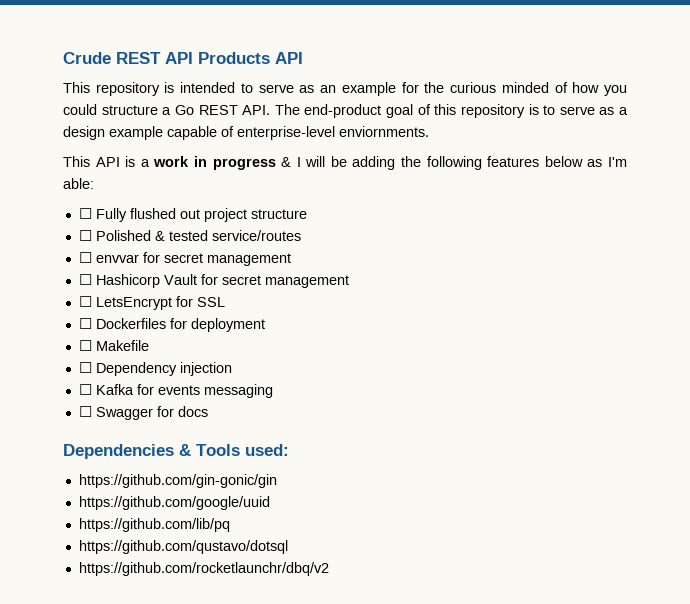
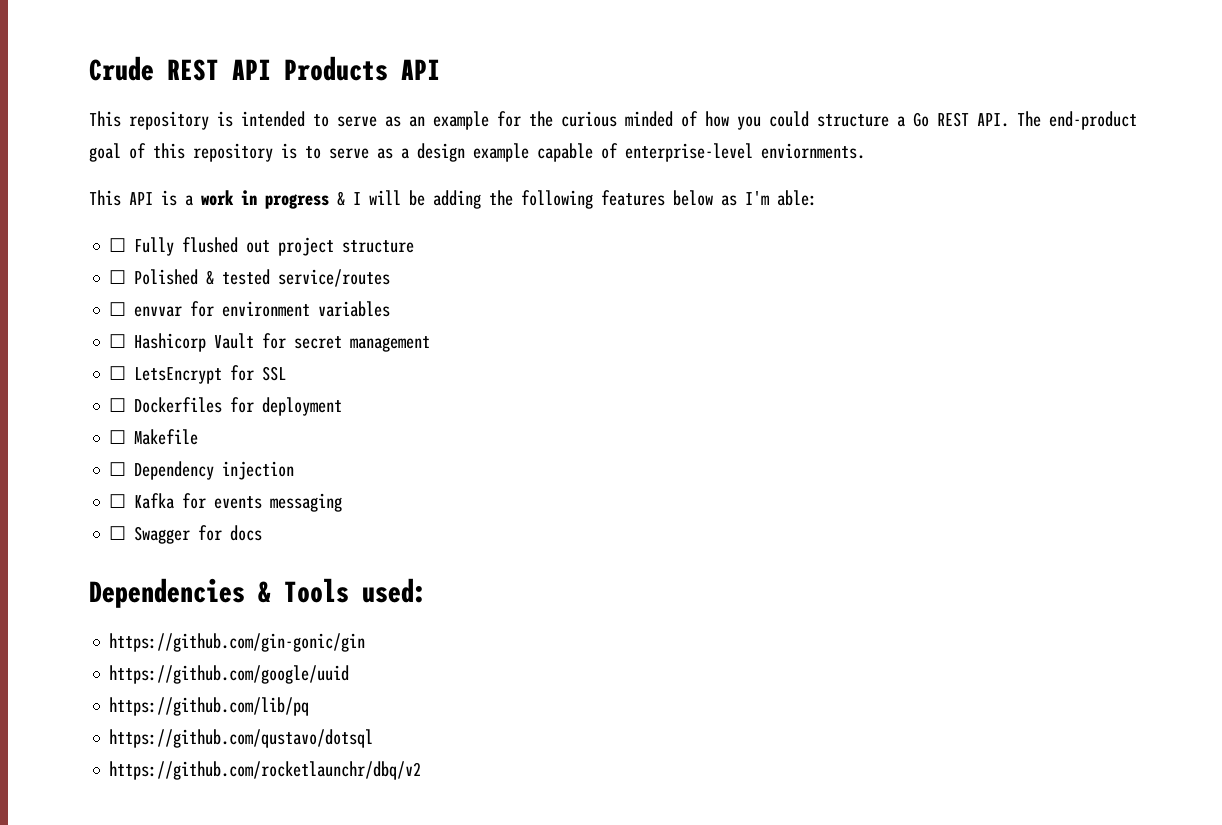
- ☐ envvar for secret management
+ ☐ envvar for environment variables

